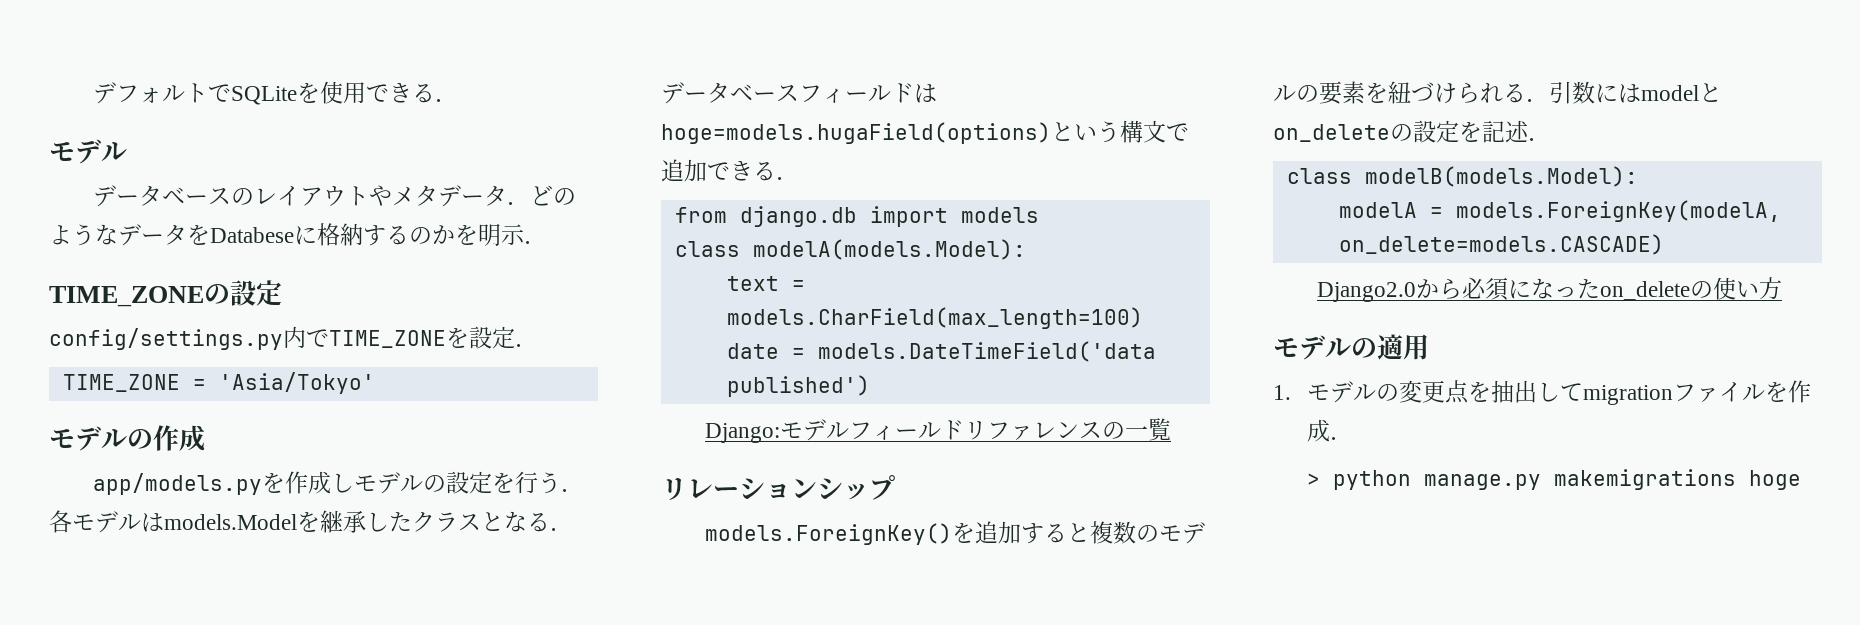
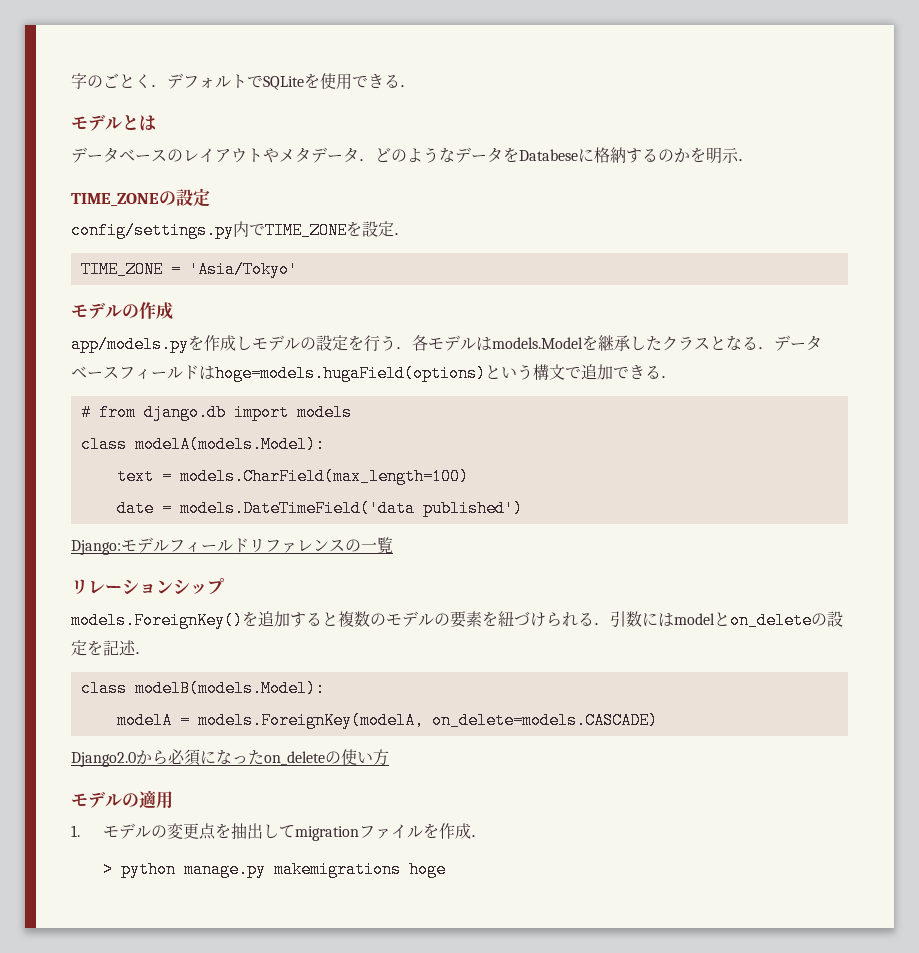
- デフォルトでSQLiteを使用できる．
- モデル
+ 字のごとく．デフォルトでSQLiteを使用できる．
+ モデルとは
- from django.db import models
+ # from django.db import models

